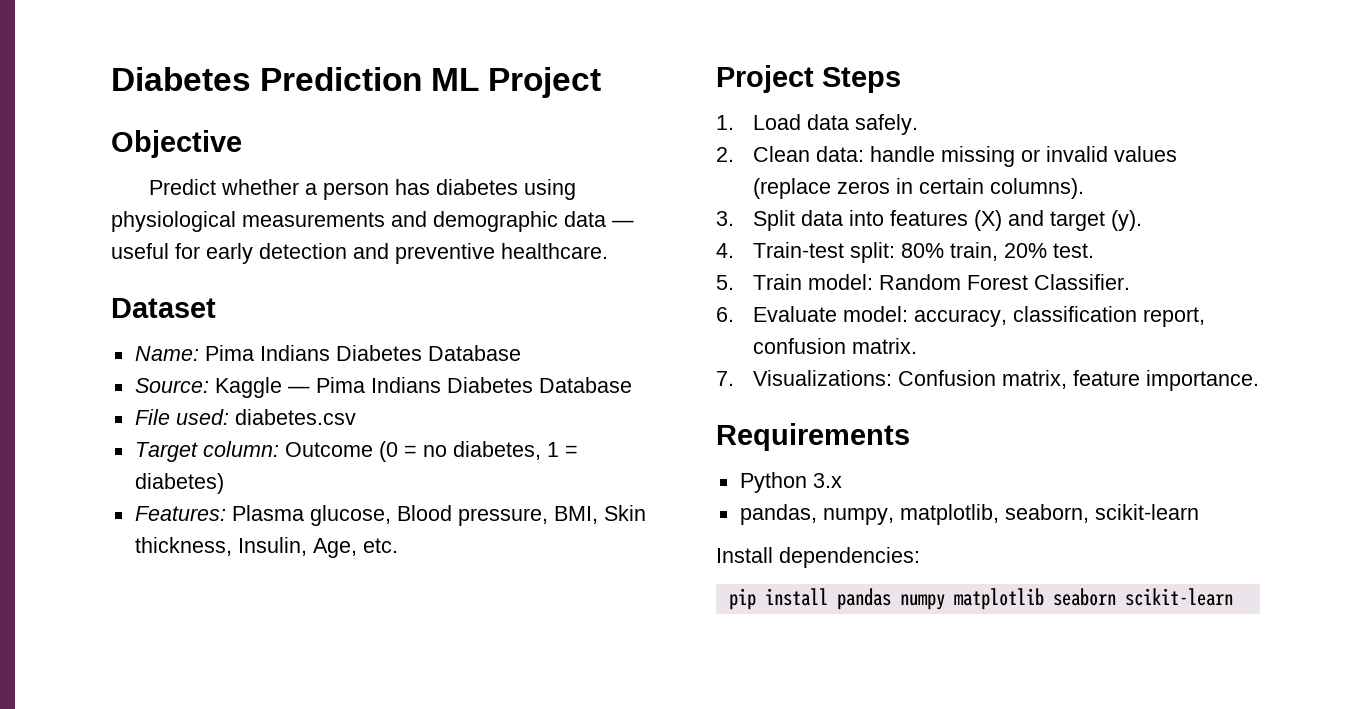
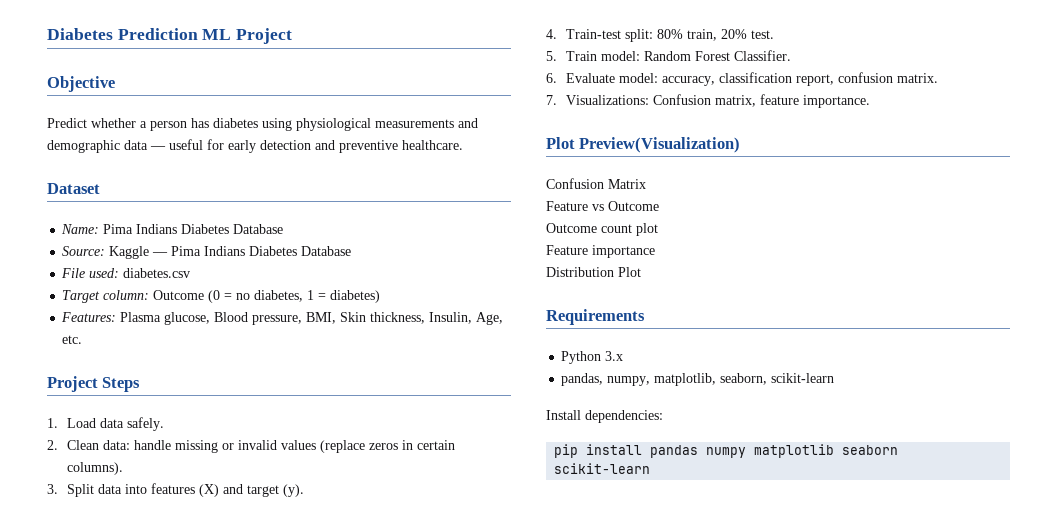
+ Plot Preview(Visualization)
+ Confusion Matrix
+ Feature vs Outcome
+ Outcome count plot
+ Feature importance
+ Distribution Plot

